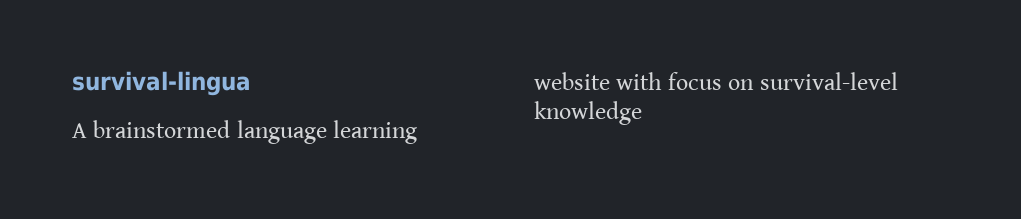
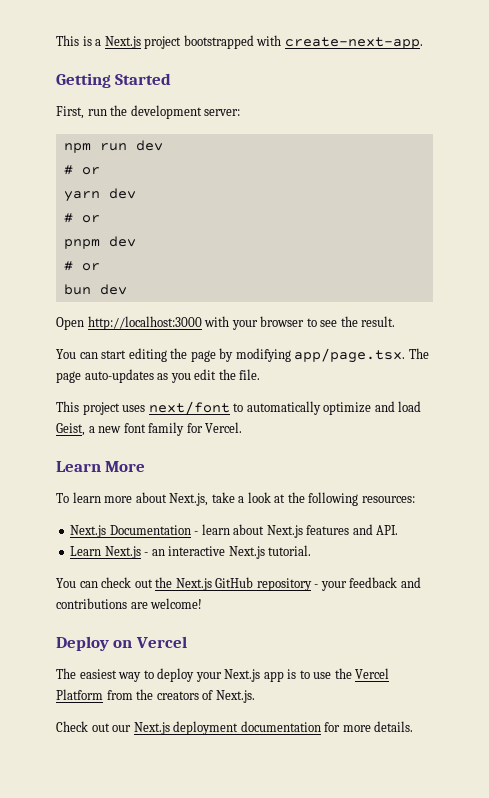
- survival-lingua
- A brainstormed language learning website with focus on survival-level knowledge
+ This is a Next.js project bootstrapped with create-next-app.
+ Getting Started
+ First, run the development server:
+ npm run dev
+ # or
+ yarn dev
+ # or
+ pnpm dev
+ # or
+ bun dev
+ Open http://localhost:3000 with your browser to see the result.
+ You can start editing the page by modifying app/page.tsx. The page auto-updates as you edit the file.
+ This project uses next/font to automatically optimize and load Geist, a new font family for Vercel.
+ Learn More
+ To learn more about Next.js, take a look at the following resources:
+ Next.js Documentation - learn about Next.js features and API.
+ Learn Next.js - an interactive Next.js tutorial.
+ You can check out the Next.js GitHub repository - your feedback and contributions are welcome!
+ Deploy on Vercel
+ The easiest way to deploy your Next.js app is to use the Vercel Platform from the creators of Next.js.
+ Check out our Next.js deployment documentation for more details.

